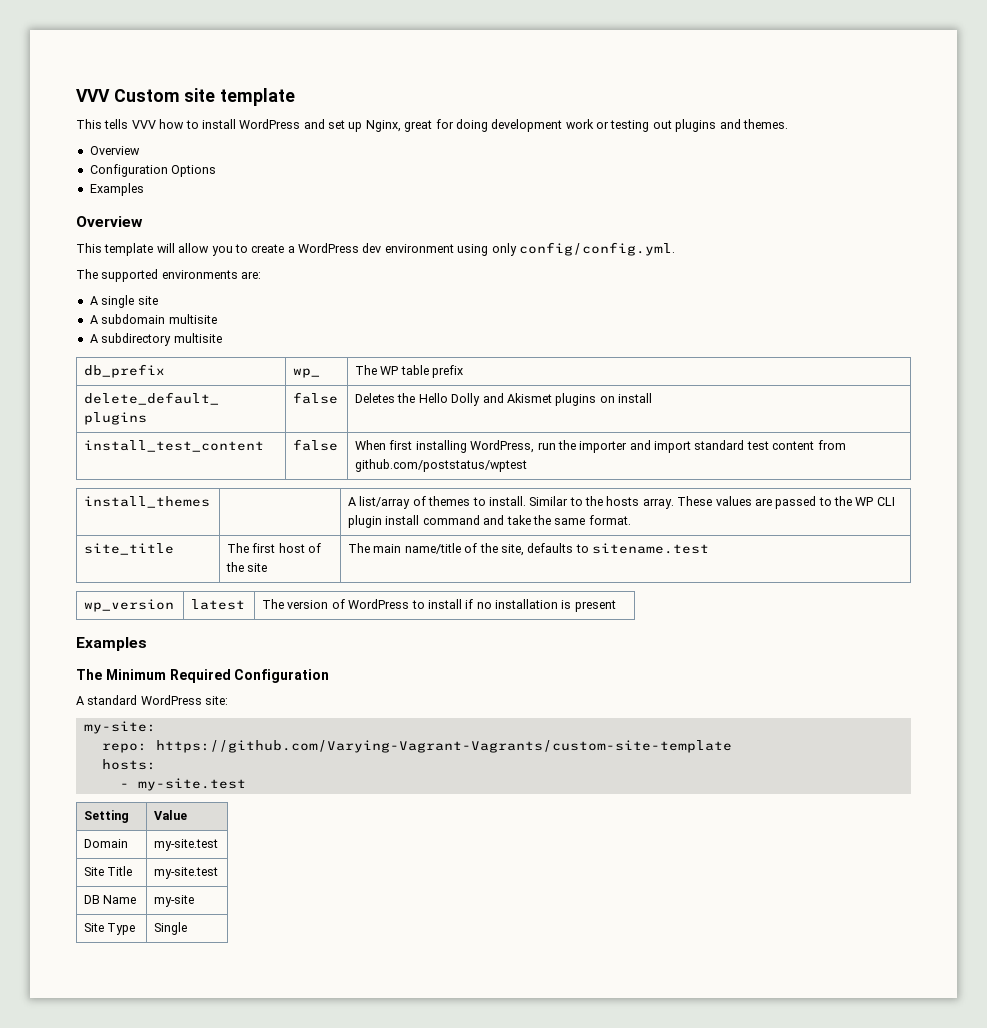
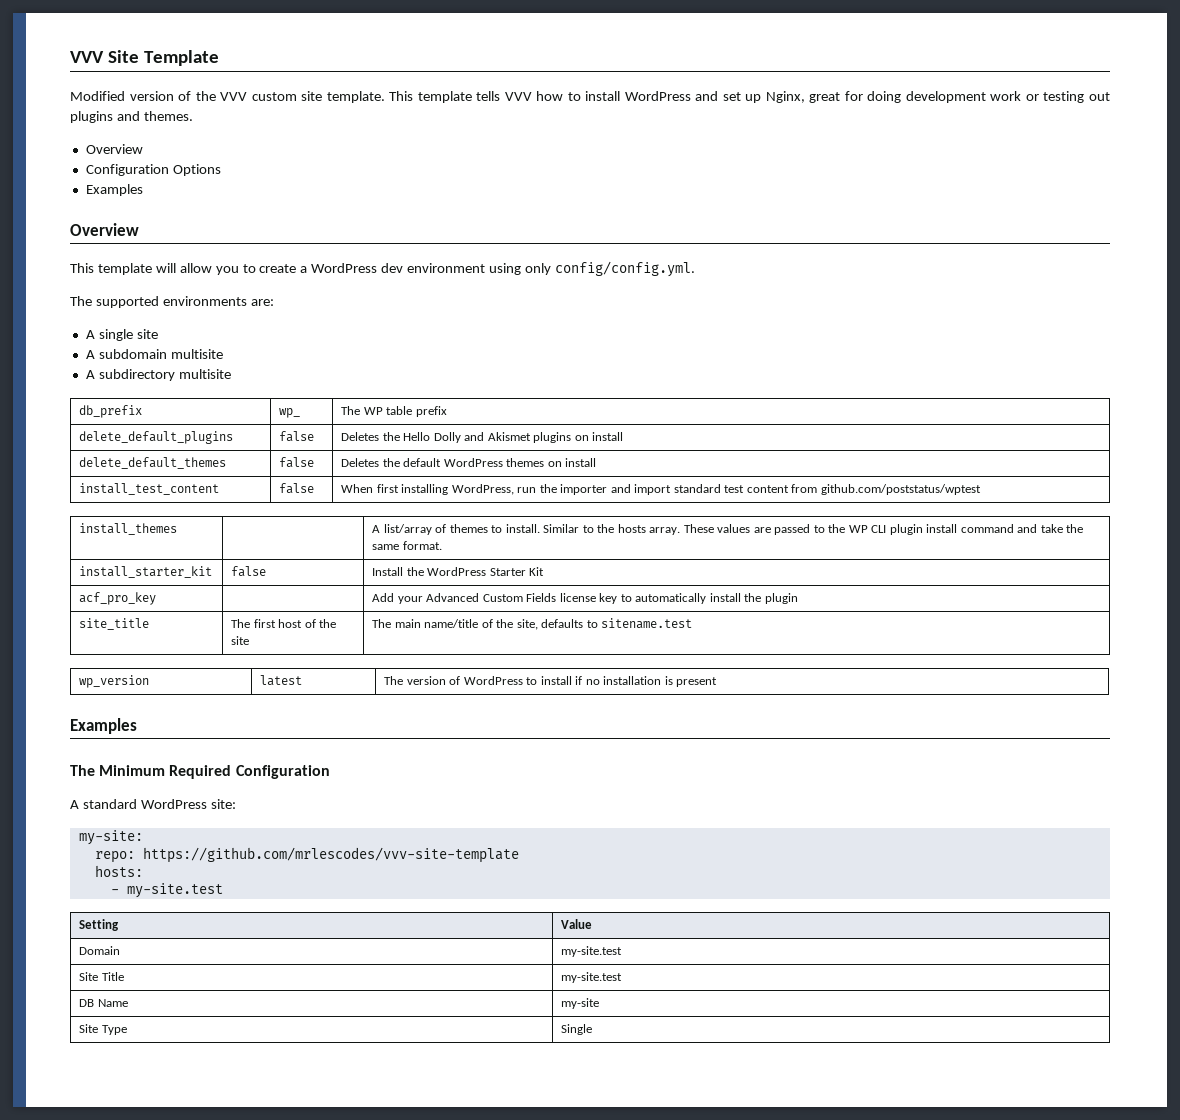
- VVV Custom site template
- This tells VVV how to install WordPress and set up Nginx, great for doing development work or testing out plugins and themes.
+ VVV Site Template
+ Modified version of the VVV custom site template. This template tells VVV how to install WordPress and set up Nginx, great for doing development work or testing out plugins and themes.
+ delete_default_themes | false | Deletes the default WordPress themes on install
+ install_starter_kit | false | Install the WordPress Starter Kit
+ acf_pro_key | | Add your Advanced Custom Fields license key to automatically install the plugin
- repo: https://github.com/Varying-Vagrant-Vagrants/custom-site-template
+ repo: https://github.com/mrlescodes/vvv-site-template

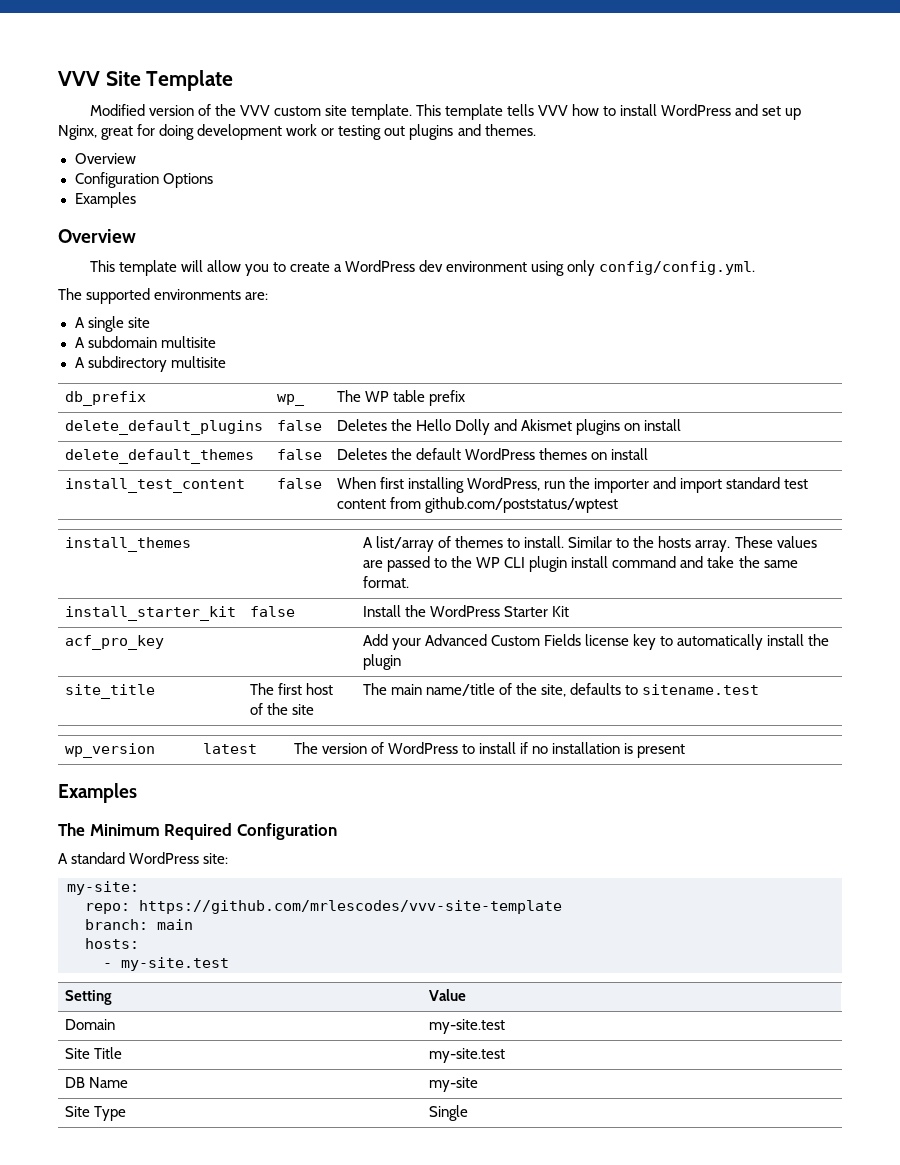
+ branch: main

